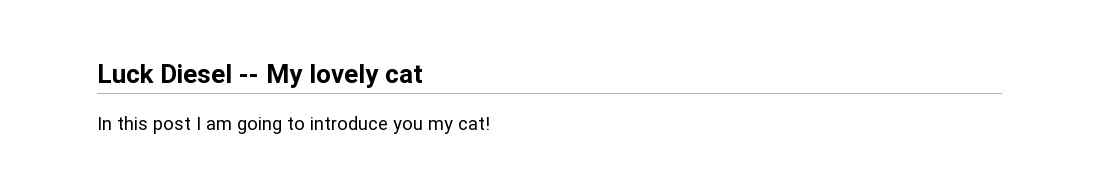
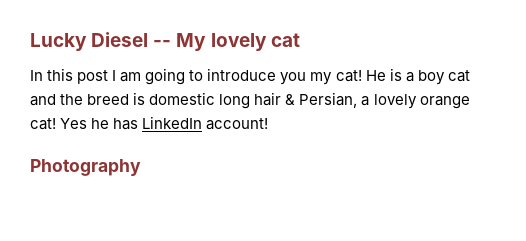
- Luck Diesel -- My lovely cat
+ Lucky Diesel -- My lovely cat
+ He is a boy cat and the breed is domestic long hair & Persian, a lovely orange cat! Yes he has LinkedIn account!
+ Photography

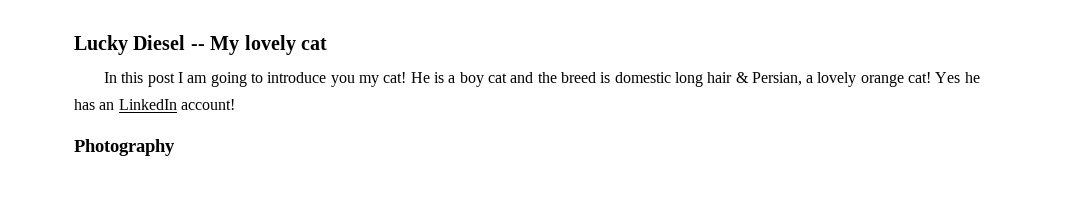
- Yes he has LinkedIn account!
+ Yes he has an LinkedIn account!

